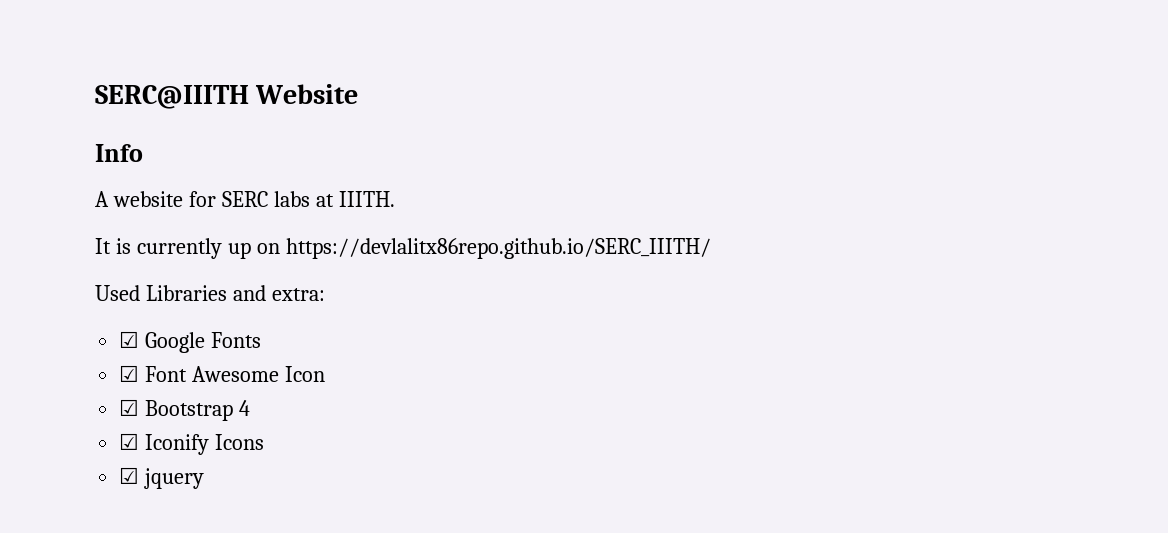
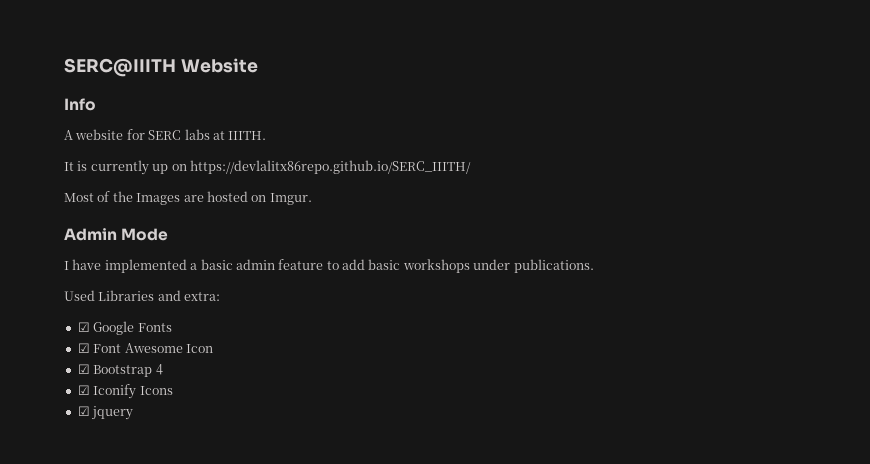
+ Most of the Images are hosted on Imgur.
+ Admin Mode
+ I have implemented a basic admin feature to add basic workshops under publications.

